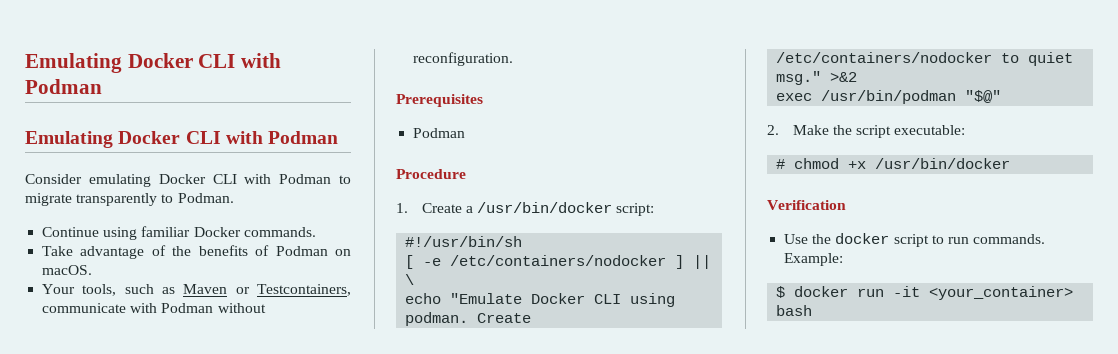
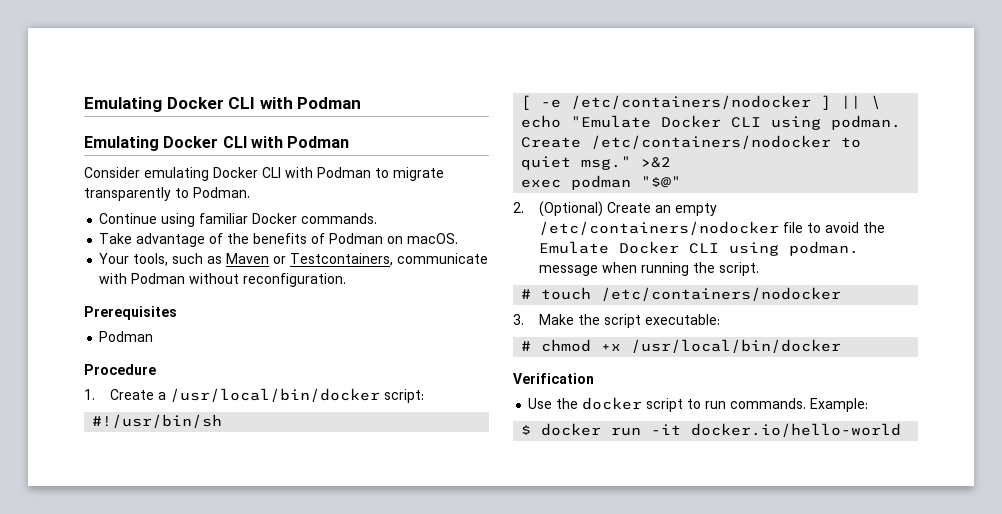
- 1. Create a /usr/bin/docker script:
+ 1. Create a /usr/local/bin/docker script:
- exec /usr/bin/podman "$@"
+ exec podman "$@"
- 2. Make the script executable:
+ 2. (Optional) Create an empty /etc/containers/nodocker file to avoid the Emulate Docker CLI using podman. message when running the script.
+ # touch /etc/containers/nodocker
+ 3. Make the script executable:
- # chmod +x /usr/bin/docker
+ # chmod +x /usr/local/bin/docker
- $ docker run -it <your_container> bash
+ $ docker run -it docker.io/hello-world

